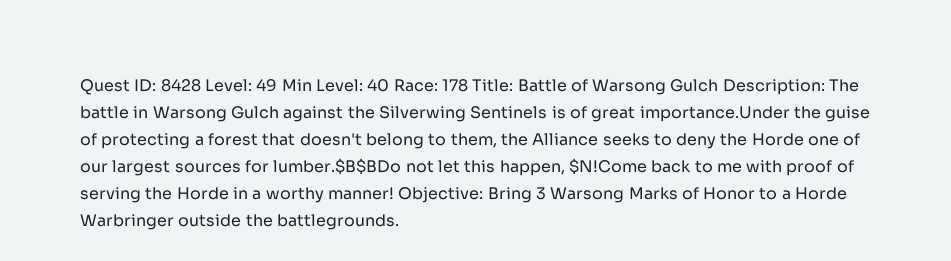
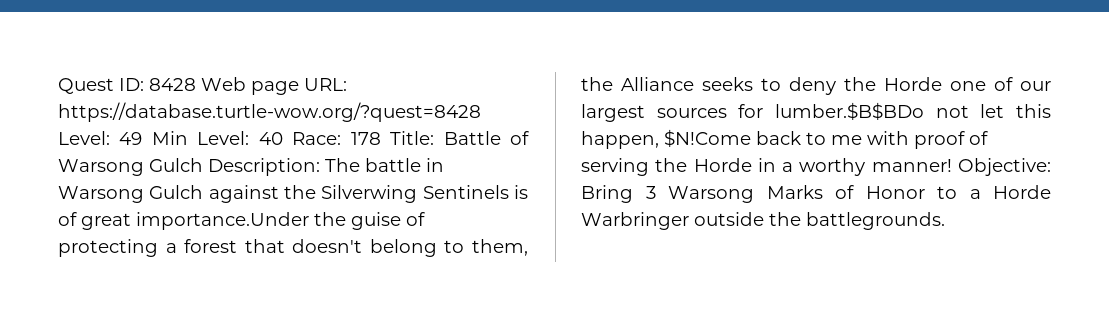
- 8428 Level:
+ 8428 Web page URL: https://database.turtle-wow.org/?quest=8428 Level:

